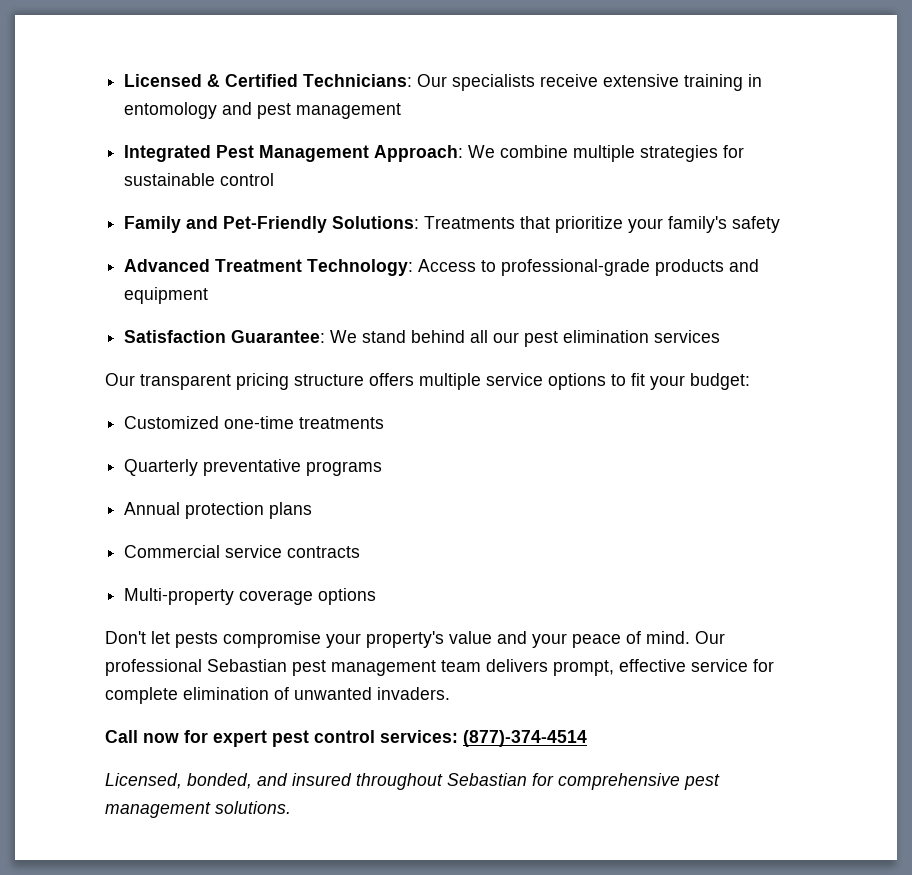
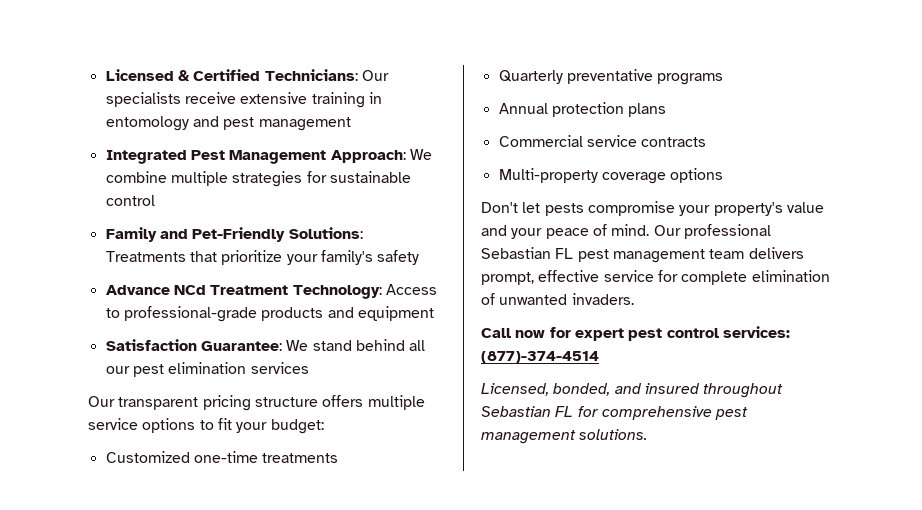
- Advanced Treatment Technology: Access to professional-grade products and equipment
+ Advance NCd Treatment Technology: Access to professional-grade products and equipment
- Our professional Sebastian pest management team delivers prompt, effective service for complete elimination of unwanted invaders.
+ Our professional Sebastian FL pest management team delivers prompt, effective service for complete elimination of unwanted invaders.
- Licensed, bonded, and insured throughout Sebastian for comprehensive pest management solutions.
+ Licensed, bonded, and insured throughout Sebastian FL for comprehensive pest management solutions.

